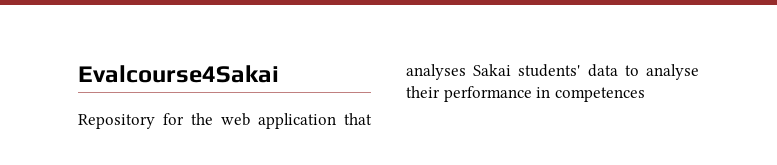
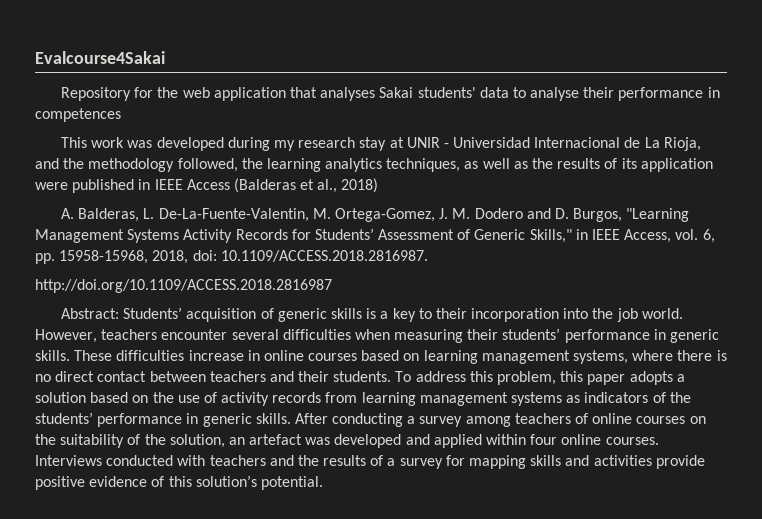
+ This work was developed during my research stay at UNIR - Universidad Internacional de La Rioja, and the methodology followed, the learning analytics techniques, as well as the results of its application were published in IEEE Access (Balderas et al., 2018)
+ A. Balderas, L. De-La-Fuente-Valentin, M. Ortega-Gomez, J. M. Dodero and D. Burgos, "Learning Management Systems Activity Records for Students’ Assessment of Generic Skills," in IEEE Access, vol. 6, pp. 15958-15968, 2018, doi: 10.1109/ACCESS.2018.2816987.
+ http://doi.org/10.1109/ACCESS.2018.2816987
+ Abstract: Students’ acquisition of generic skills is a key to their incorporation into the job world. However, teachers encounter several difficulties when measuring their students’ performance in generic skills. These difficulties increase in online courses based on learning management systems, where there is no direct contact between teachers and their students. To address this problem, this paper adopts a solution based on the use of activity records from learning management systems as indicators of the students’ performance in generic skills. After conducting a survey among teachers of online courses on the suitability of the solution, an artefact was developed and applied within four online courses. Interviews conducted with teachers and the results of a survey for mapping skills and activities provide positive evidence of this solution’s potential.

